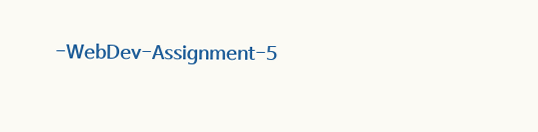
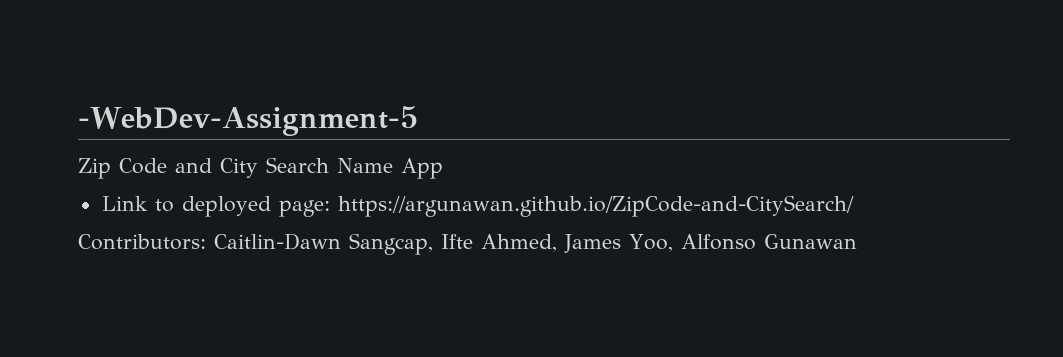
+ Zip Code and City Search Name App
+ Link to deployed page: https://argunawan.github.io/ZipCode-and-CitySearch/
+ Contributors: Caitlin-Dawn Sangcap, Ifte Ahmed, James Yoo, Alfonso Gunawan

